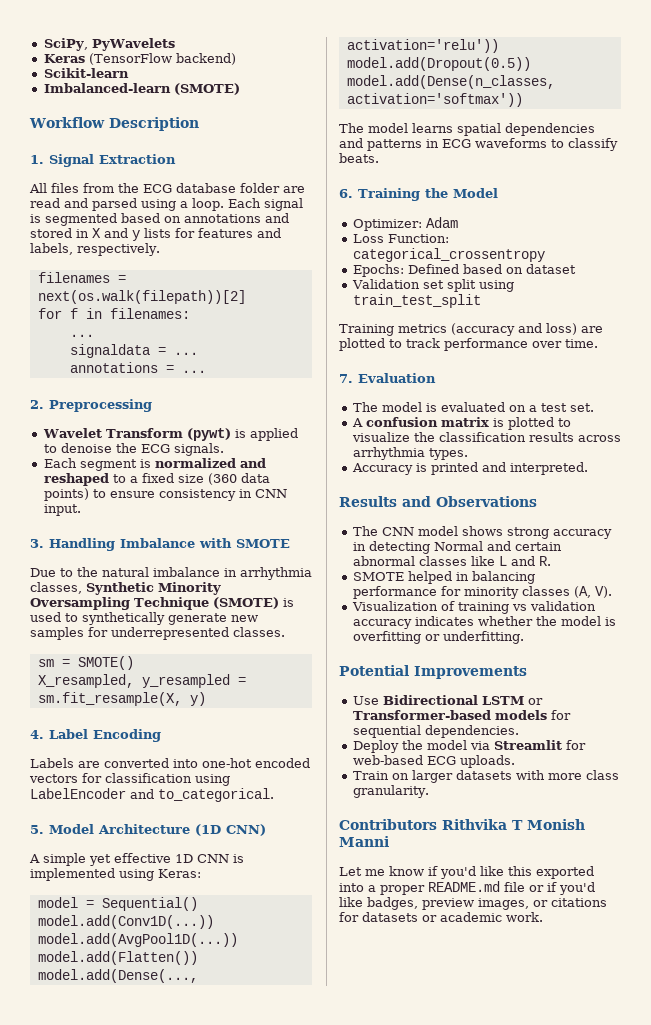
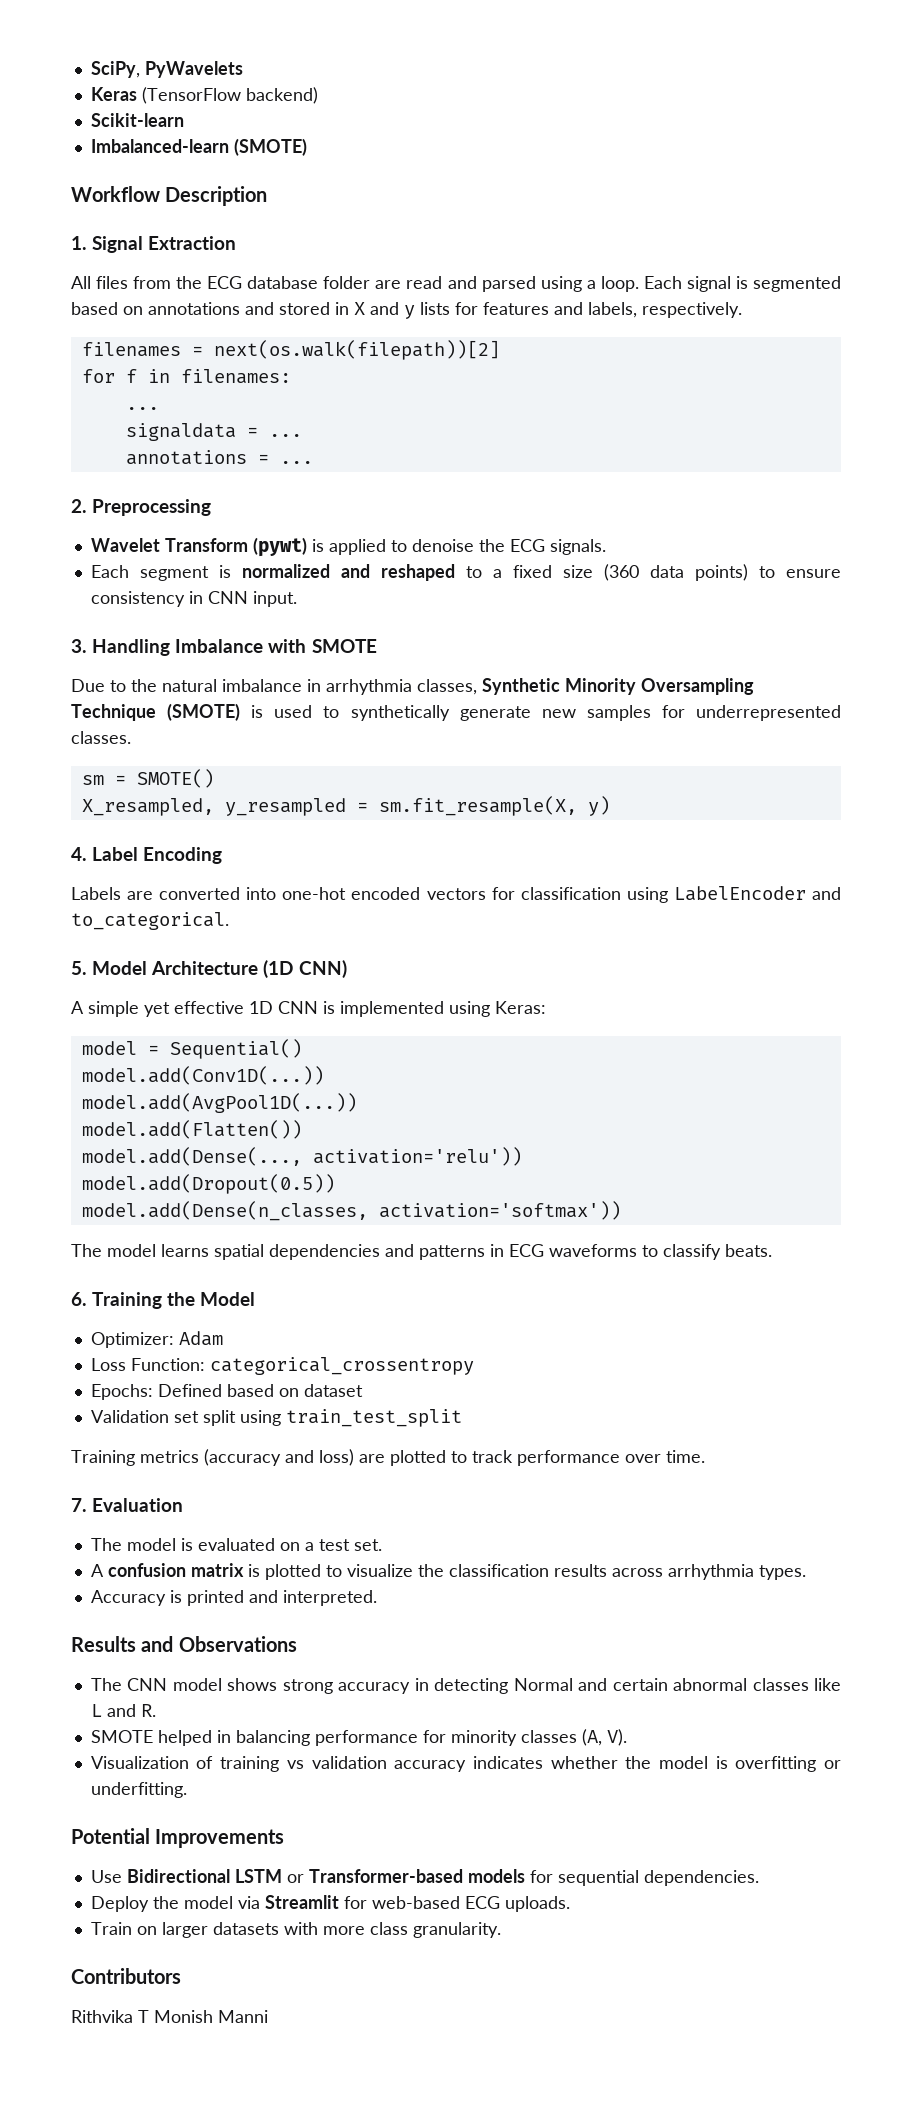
- Contributors Rithvika T Monish Manni
+ Contributors
+ Rithvika T Monish Manni
- Let me know if you'd like this exported into a proper README.md file or if you'd like badges, preview images, or citations for datasets or academic work.

